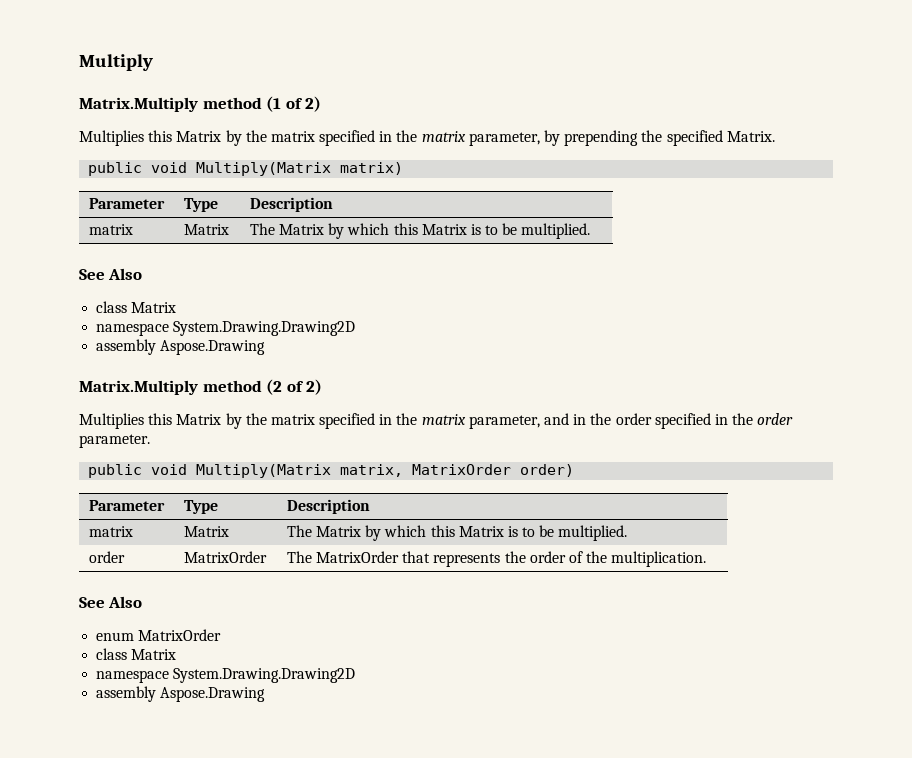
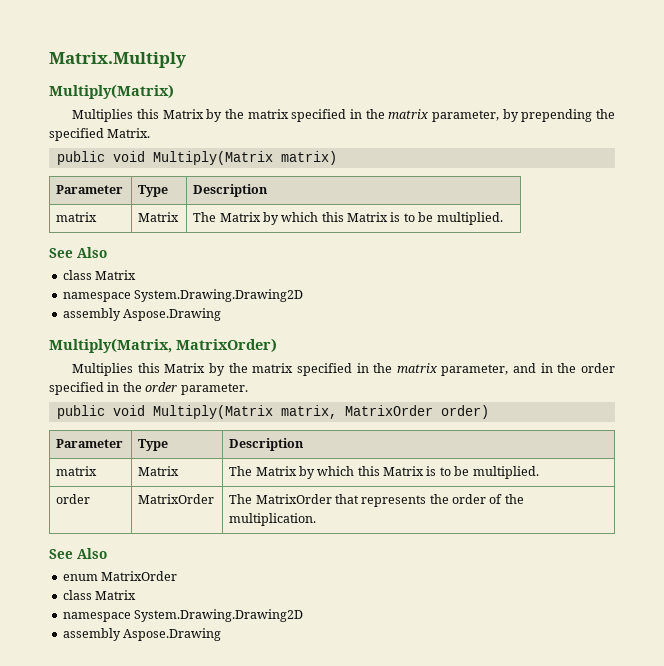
- Multiply
- Matrix.Multiply method (1 of 2)
+ Matrix.Multiply
+ Multiply(Matrix)
- Matrix.Multiply method (2 of 2)
+ Multiply(Matrix, MatrixOrder)

